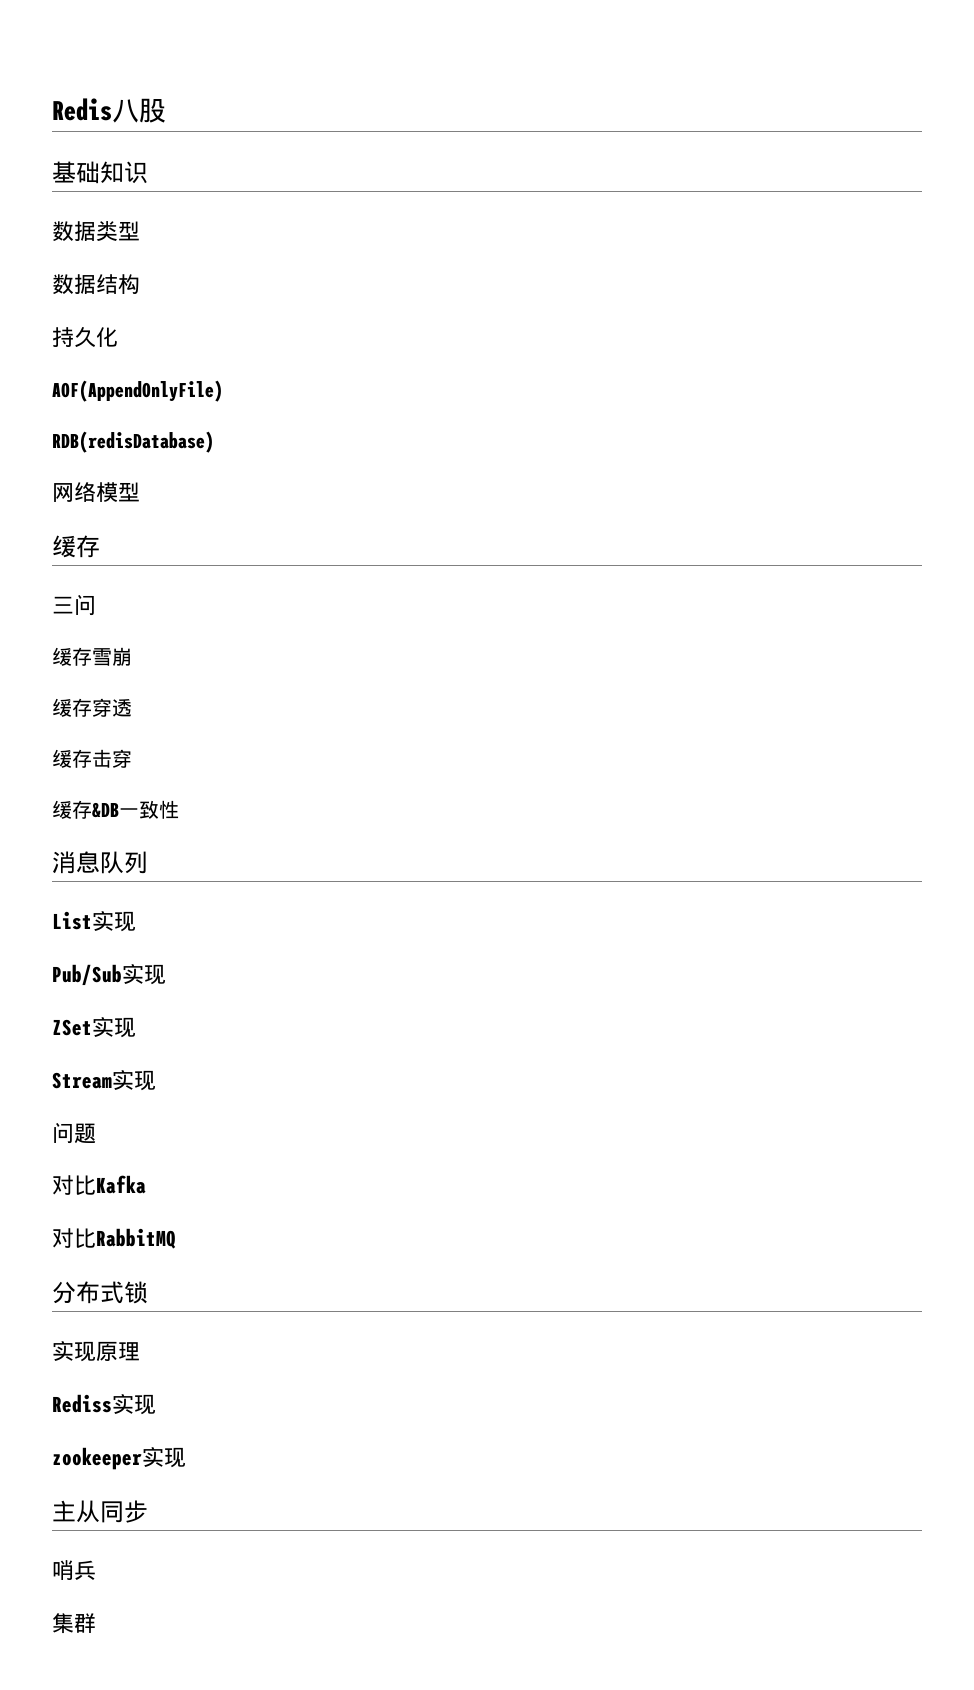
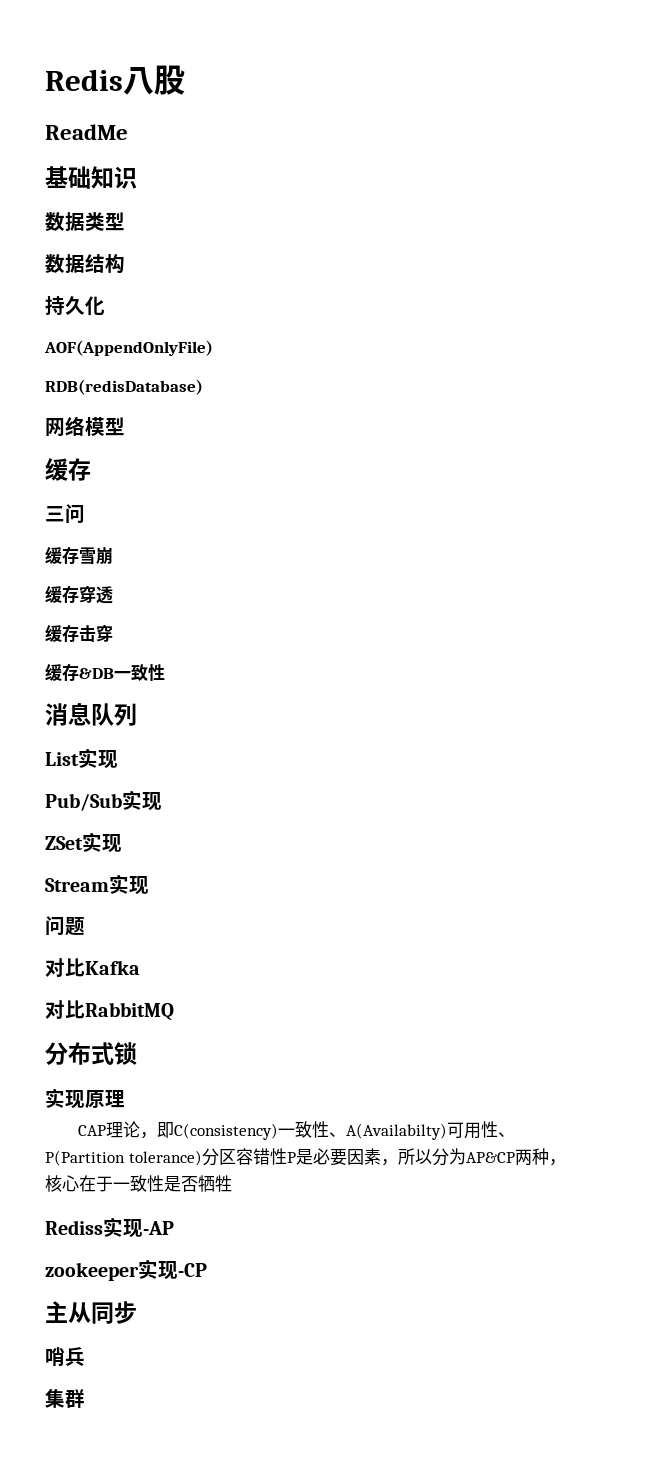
+ ReadMe
+ CAP理论，即C(consistency)一致性、A(Availabilty)可用性、P(Partition tolerance)分区容错性P是必要因素，所以分为AP&CP两种，核心在于一致性是否牺牲
- Rediss实现
+ Rediss实现-AP
- zookeeper实现
+ zookeeper实现-CP

